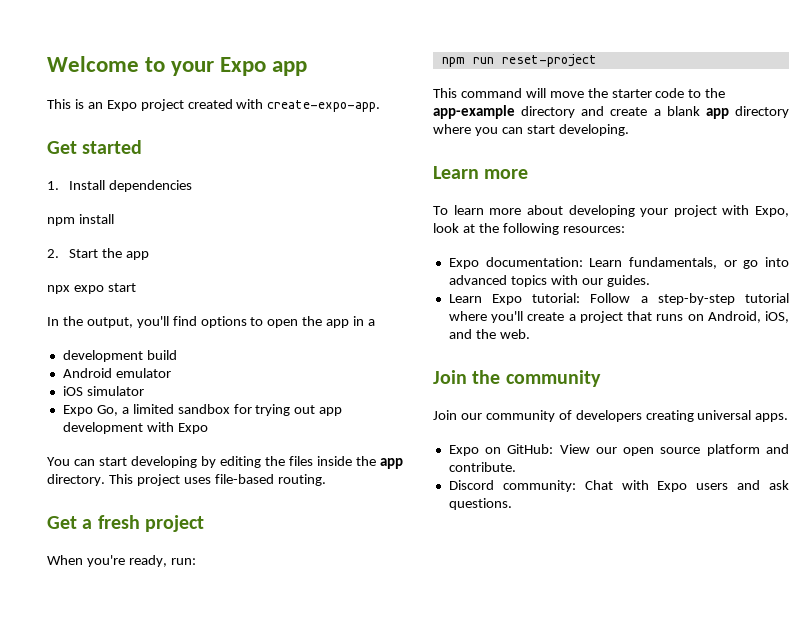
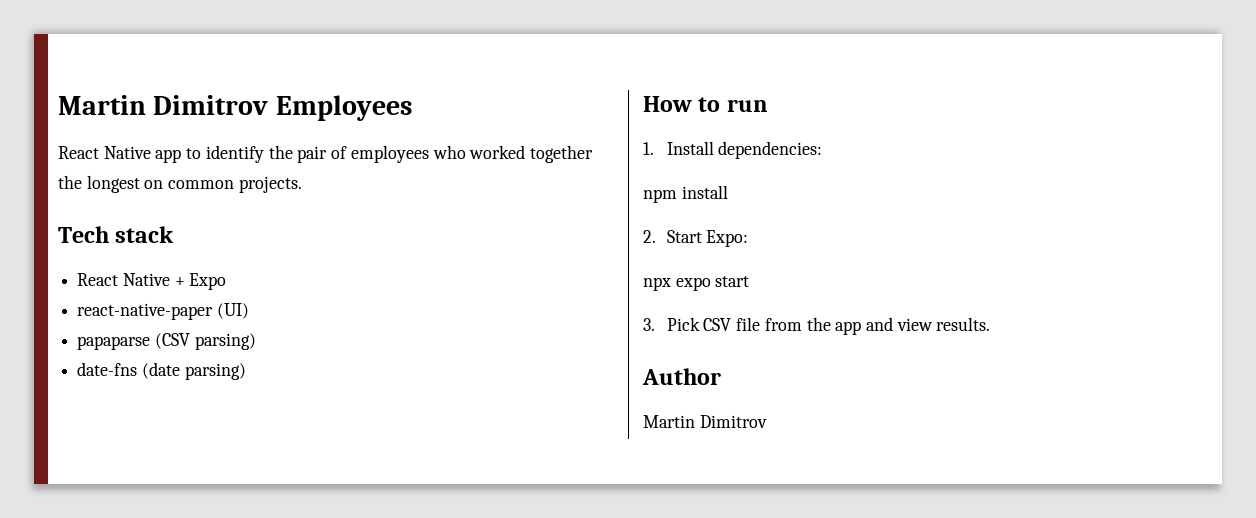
- Welcome to your Expo app
- This is an Expo project created with create-expo-app.
- Get started
+ Martin Dimitrov Employees
+ React Native app to identify the pair of employees who worked together the longest on common projects.
+ Tech stack
+ React Native + Expo
+ react-native-paper (UI)
+ papaparse (CSV parsing)
+ date-fns (date parsing)
+ How to run
- 1. Install dependencies
+ 1. Install dependencies:
- 2. Start the app
+ 2. Start Expo:
- In the output, you'll find options to open the app in a
- development build
- Android emulator
- iOS simulator
- Expo Go, a limited sandbox for trying out app development with Expo
- You can start developing by editing the files inside the app directory. This project uses file-based routing.
- Get a fresh project
- When you're ready, run:
- npm run reset-project
- This command will move the starter code to the app-example directory and create a blank app directory where you can start developing.
- Learn more
- To learn more about developing your project with Expo, look at the following resources:
- Expo documentation: Learn fundamentals, or go into advanced topics with our guides.
- Learn Expo tutorial: Follow a step-by-step tutorial where you'll create a project that runs on Android, iOS, and the web.
- Join the community
- Join our community of developers creating universal apps.
- Expo on GitHub: View our open source platform and contribute.
- Discord community: Chat with Expo users and ask questions.
+ 3. Pick CSV file from the app and view results.
+ Author
+ Martin Dimitrov

